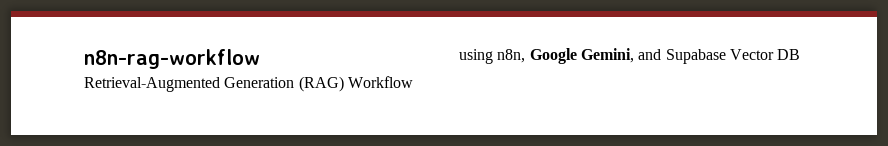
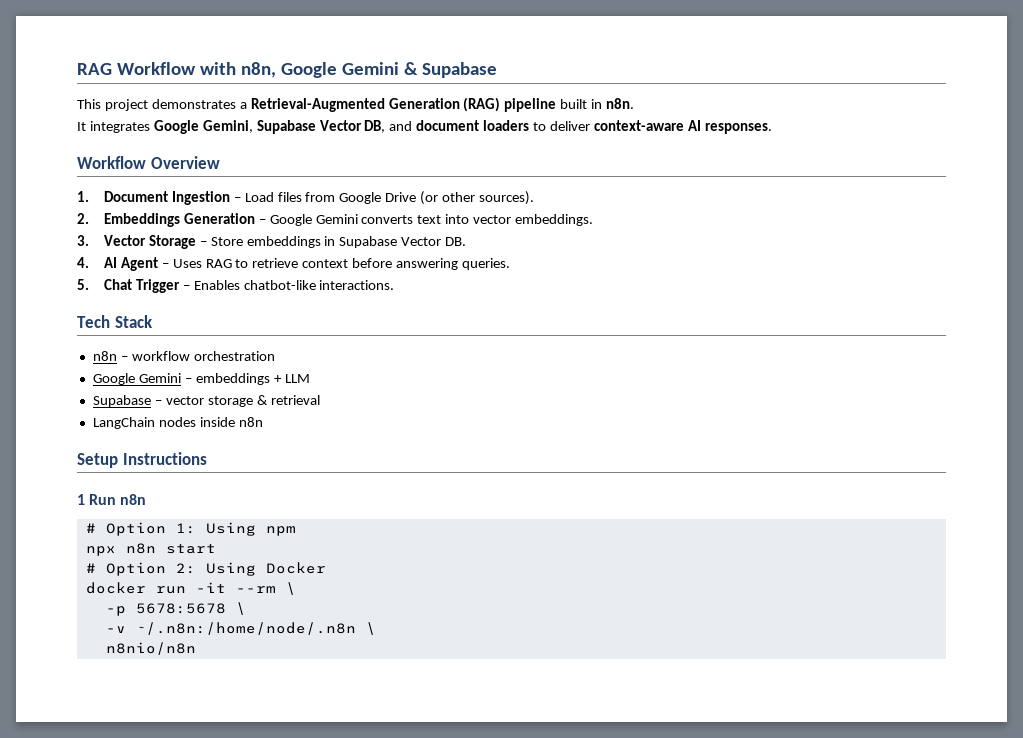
- n8n-rag-workflow
- Retrieval-Augmented Generation (RAG) Workflow using n8n, Google Gemini, and Supabase Vector DB
+ RAG Workflow with n8n, Google Gemini & Supabase
+ This project demonstrates a Retrieval-Augmented Generation (RAG) pipeline built in n8n.
+ It integrates Google Gemini, Supabase Vector DB, and document loaders to deliver context-aware AI responses.
+ Workflow Overview
+ 1. Document Ingestion – Load files from Google Drive (or other sources).
+ 2. Embeddings Generation – Google Gemini converts text into vector embeddings.
+ 3. Vector Storage – Store embeddings in Supabase Vector DB.
+ 4. AI Agent – Uses RAG to retrieve context before answering queries.
+ 5. Chat Trigger – Enables chatbot-like interactions.
+ Tech Stack
+ n8n – workflow orchestration
+ Google Gemini – embeddings + LLM
+ Supabase – vector storage & retrieval
+ LangChain nodes inside n8n
+ Setup Instructions
+ 1 Run n8n
+ # Option 1: Using npm
+ npx n8n start
+ # Option 2: Using Docker
+ docker run -it --rm \
+ -p 5678:5678 \
+ -v ~/.n8n:/home/node/.n8n \
+ n8nio/n8n

